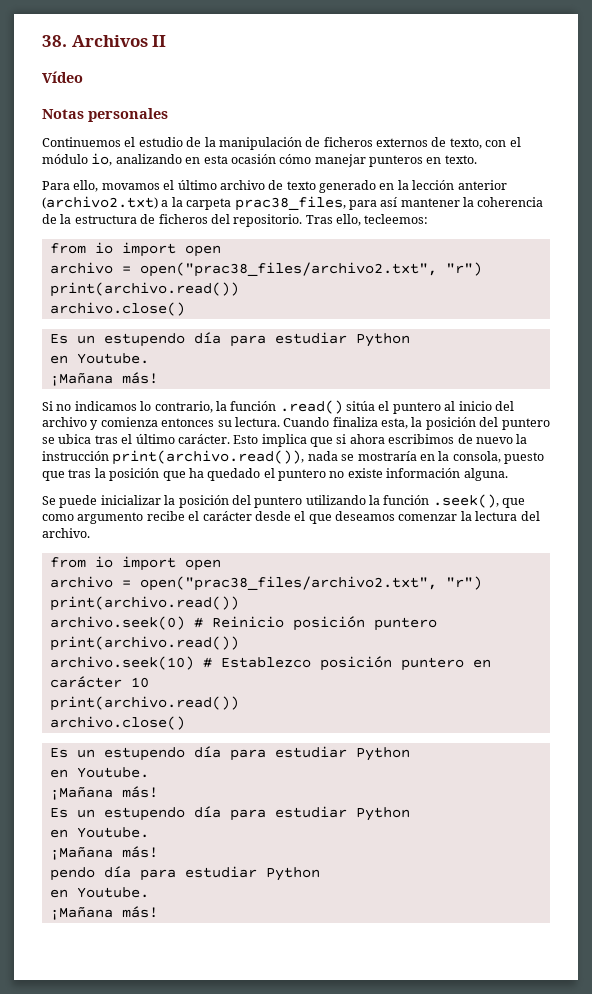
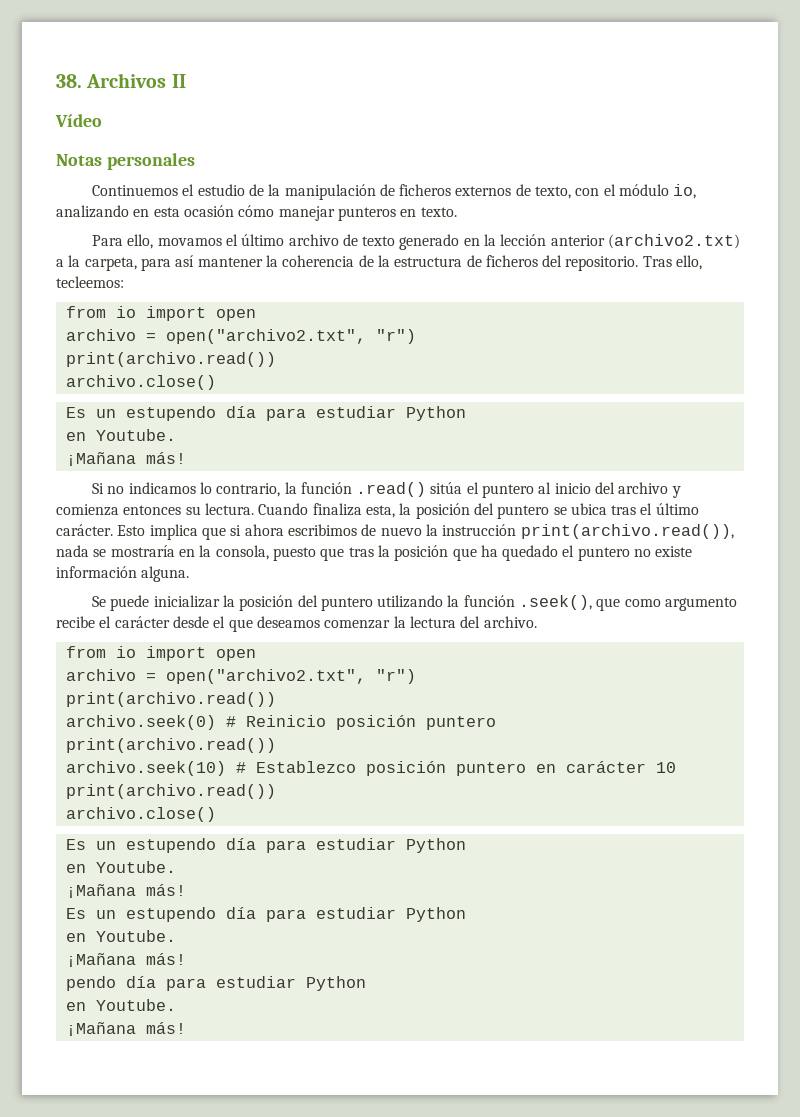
- Para ello, movamos el último archivo de texto generado en la lección anterior (archivo2.txt) a la carpeta prac38_files, para así mantener la coherencia de la estructura de ficheros del repositorio.
+ Para ello, movamos el último archivo de texto generado en la lección anterior (archivo2.txt) a la carpeta, para así mantener la coherencia de la estructura de ficheros del repositorio.
  Tras ello, tecleemos:
  from io import open
- archivo = open("prac38_files/archivo2.txt", "r")
+ archivo = open("archivo2.txt", "r")
  Se puede inicializar la posición del puntero utilizando la función .seek(), que como argumento recibe el carácter desde el que deseamos comenzar la lectura del archivo.
  from io import open
- archivo = open("prac38_files/archivo2.txt", "r")
+ archivo = open("archivo2.txt", "r")

